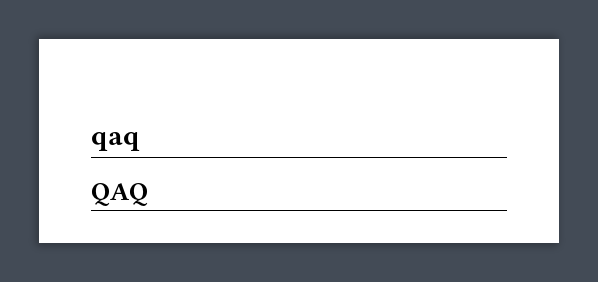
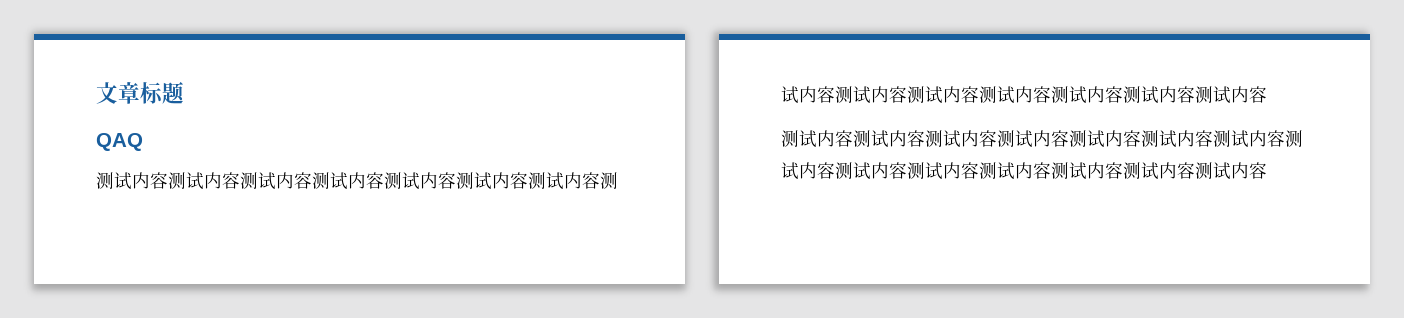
- qaq
+ 文章标题
  QAQ
+ 测试内容测试内容测试内容测试内容测试内容测试内容测试内容测试内容测试内容测试内容测试内容测试内容测试内容测试内容
+ 测试内容测试内容测试内容测试内容测试内容测试内容测试内容测试内容测试内容测试内容测试内容测试内容测试内容测试内容

